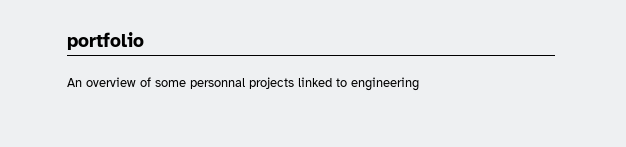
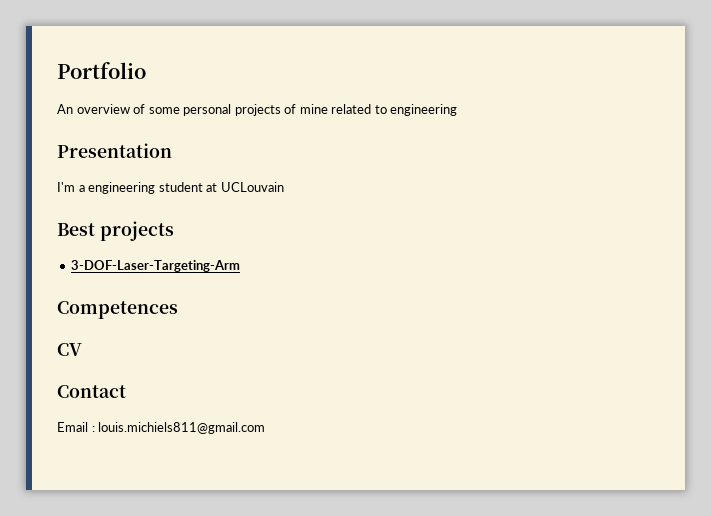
- portfolio
+ Portfolio
- An overview of some personnal projects linked to engineering
+ An overview of some personal projects of mine related to engineering
+ Presentation
+ I'm a engineering student at UCLouvain
+ Best projects
+ 3-DOF-Laser-Targeting-Arm
+ Competences
+ CV
+ Contact
+ Email : louis.michiels811@gmail.com

